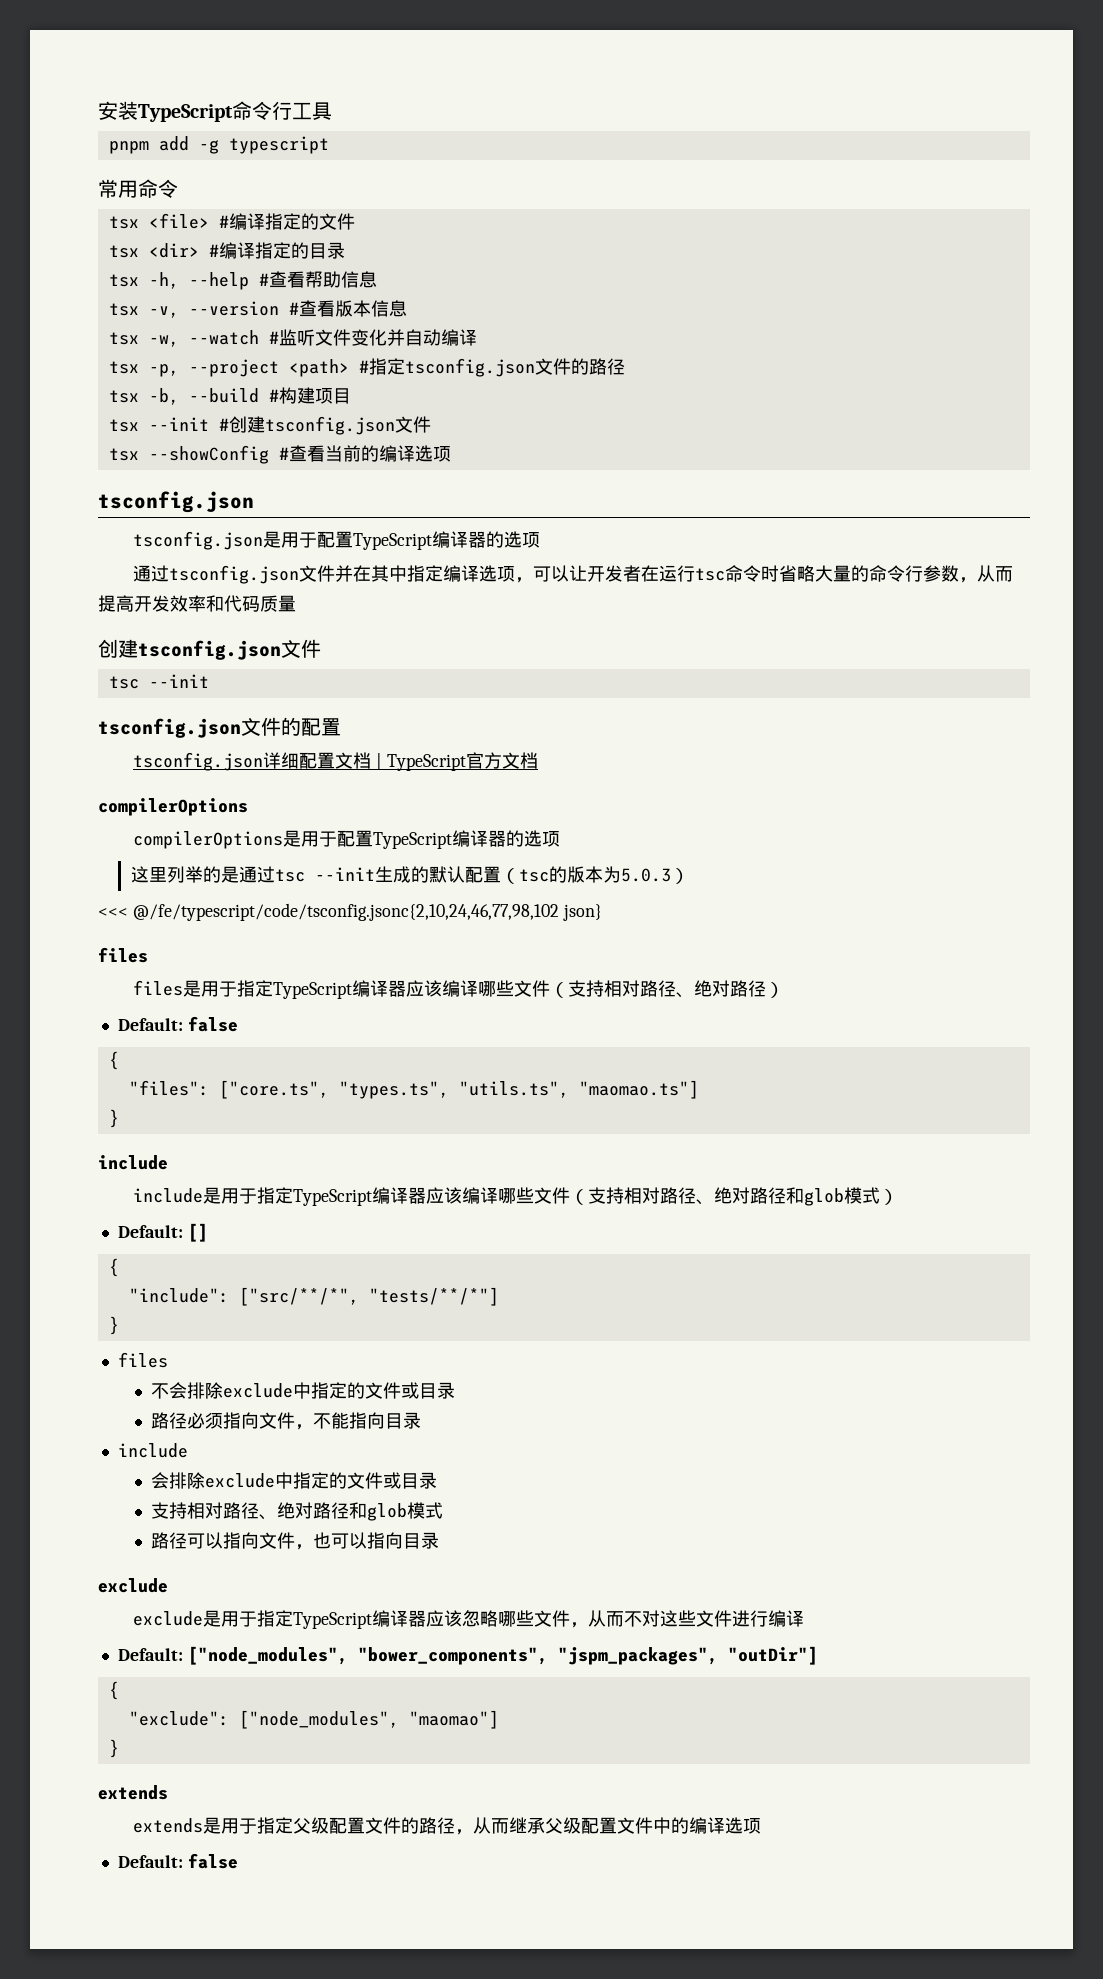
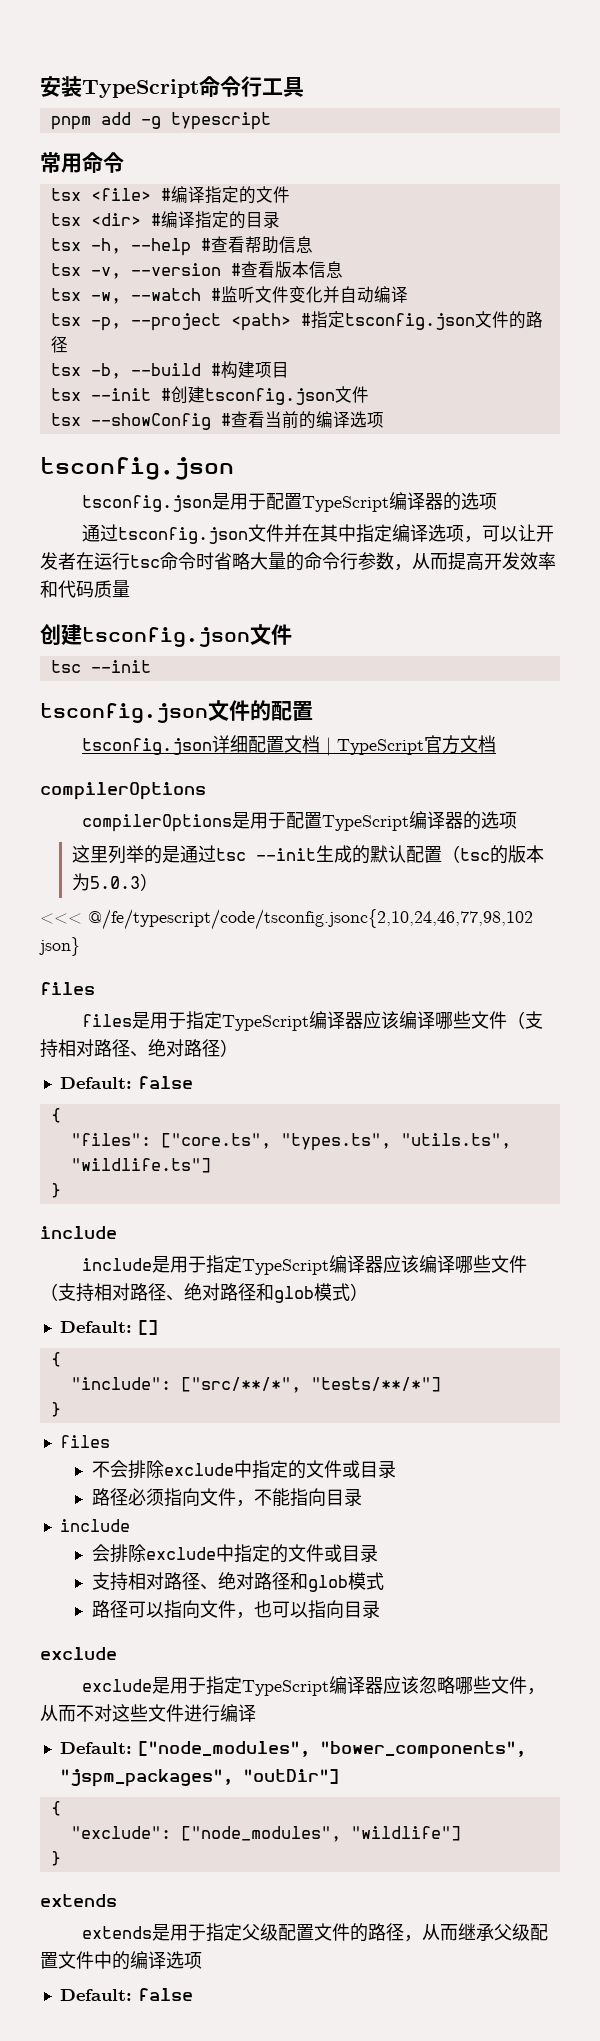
- "files": ["core.ts", "types.ts", "utils.ts", "maomao.ts"]
+ "files": ["core.ts", "types.ts", "utils.ts", "wildlife.ts"]
- "exclude": ["node_modules", "maomao"]
+ "exclude": ["node_modules", "wildlife"]

